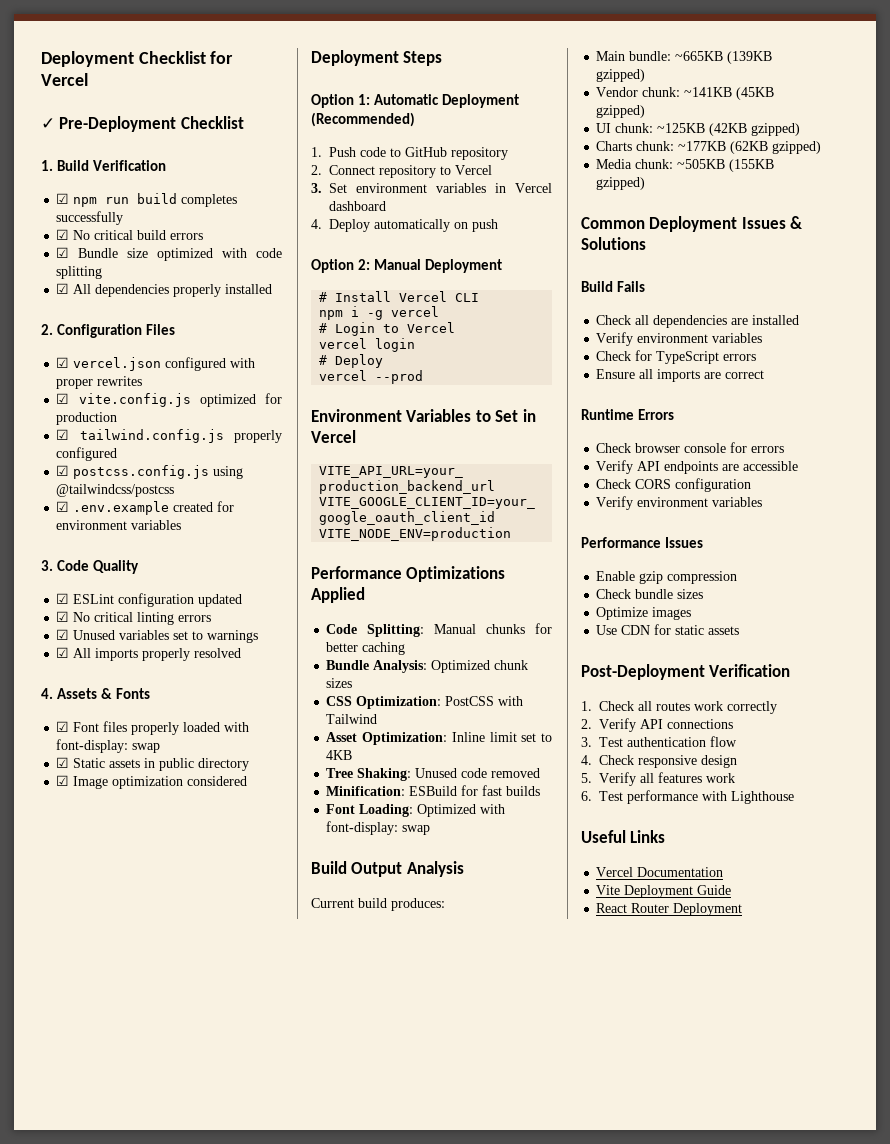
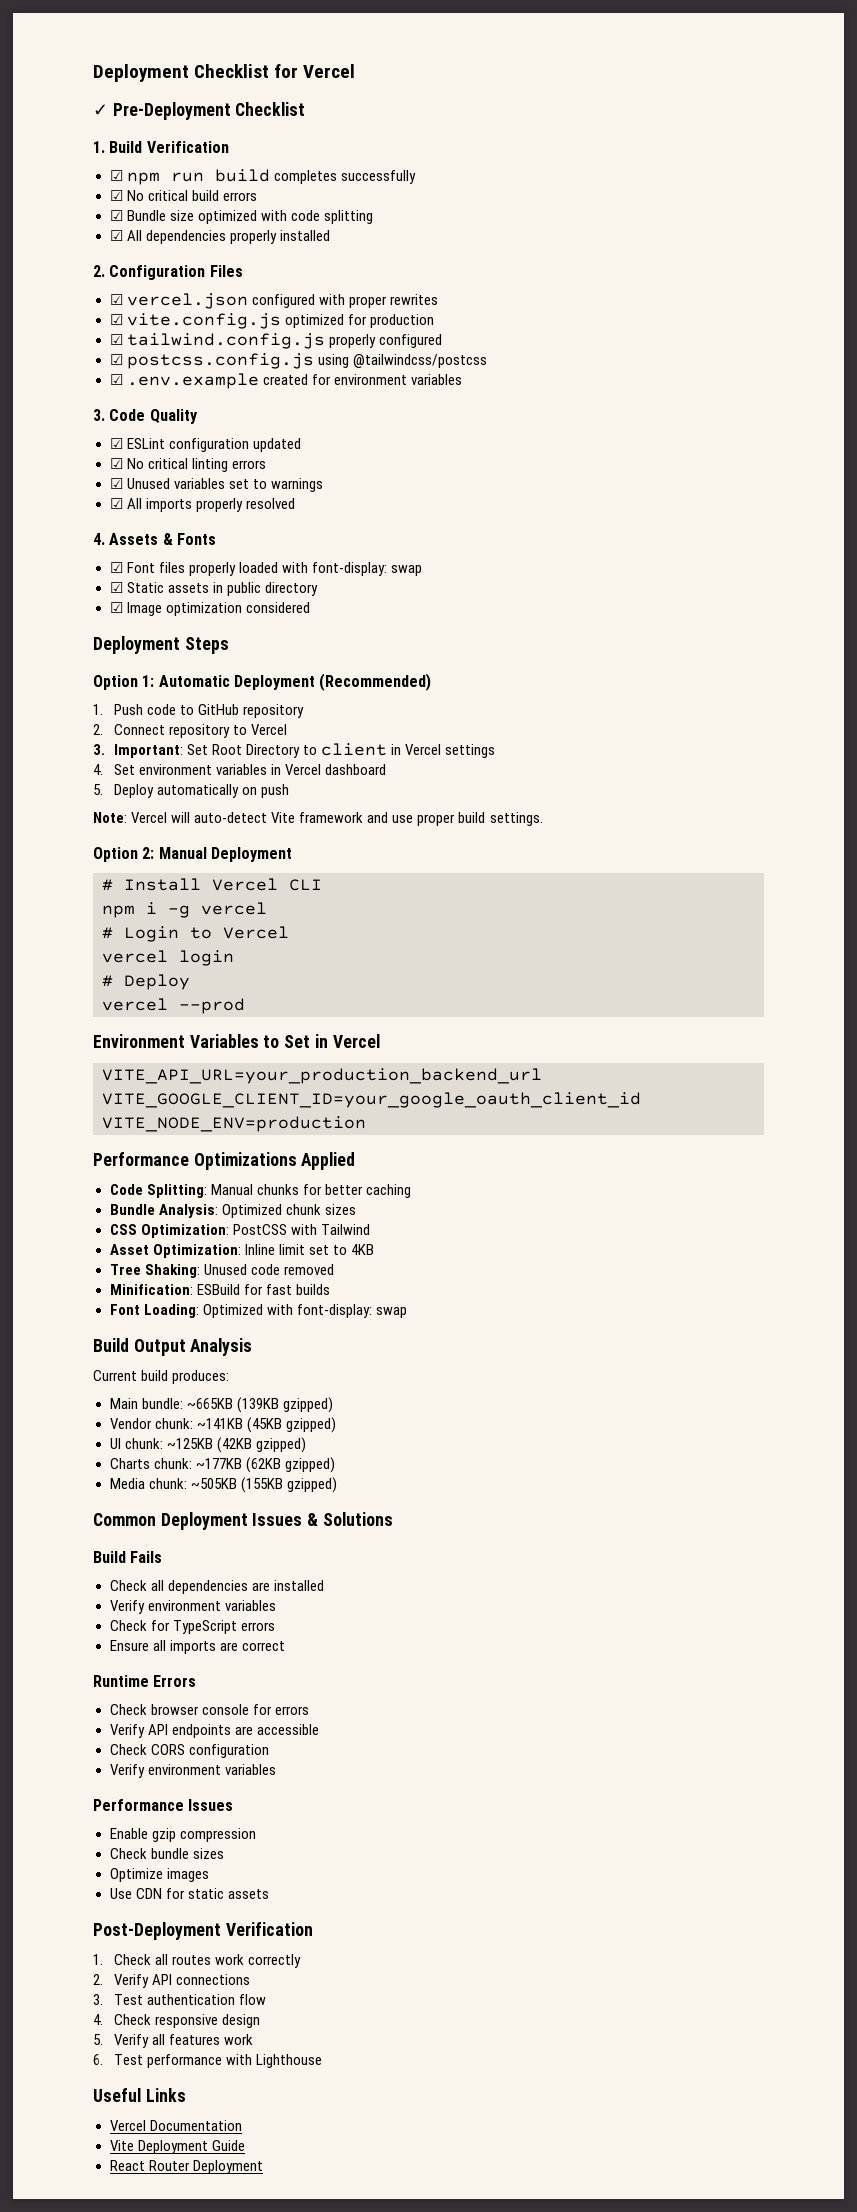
- 3. Set environment variables in Vercel dashboard
+ 3. Important: Set Root Directory to client in Vercel settings
+ 4. Set environment variables in Vercel dashboard
- 4. Deploy automatically on push
+ 5. Deploy automatically on push
+ Note: Vercel will auto-detect Vite framework and use proper build settings.

